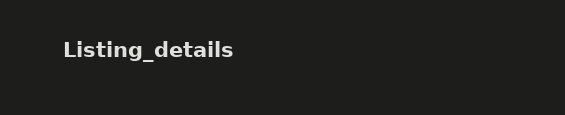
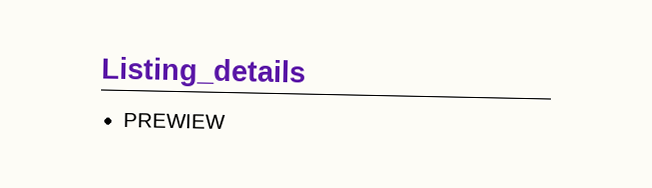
+ PREWIEW

